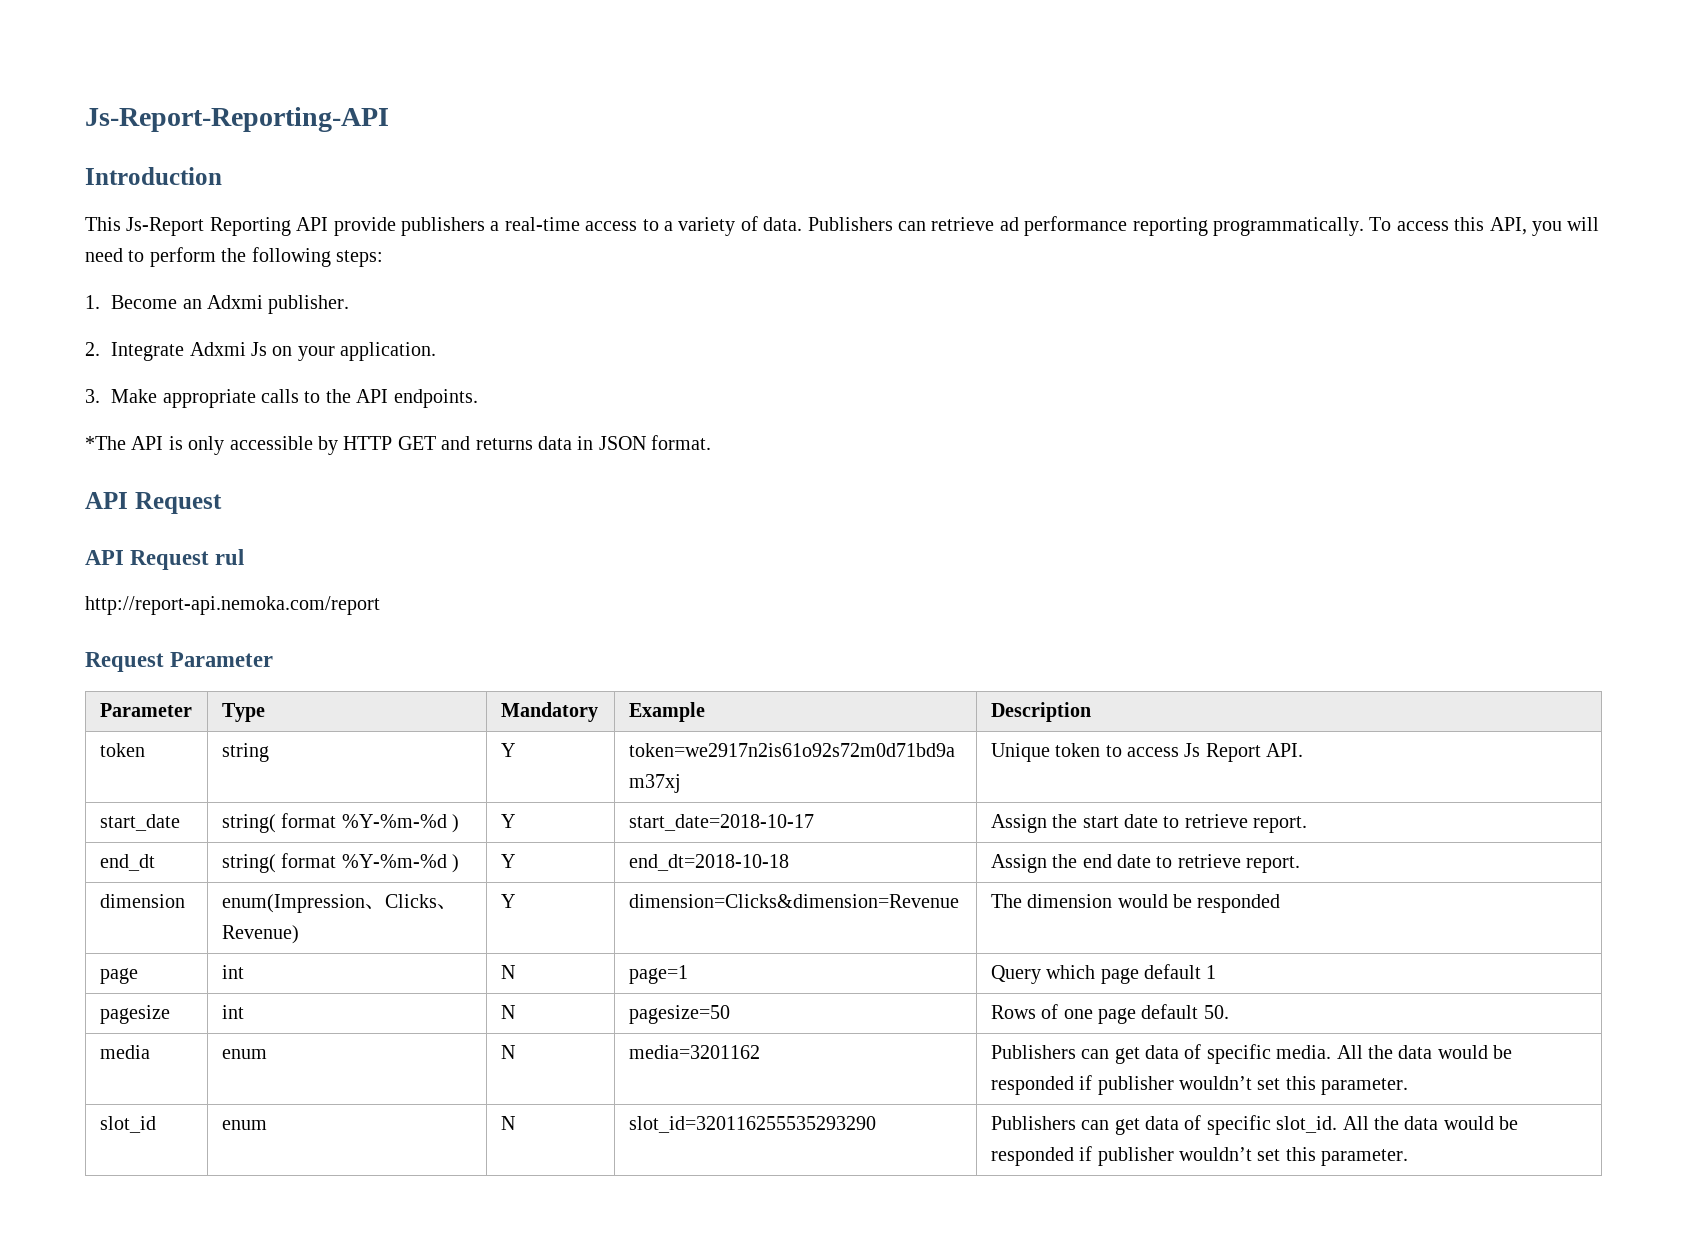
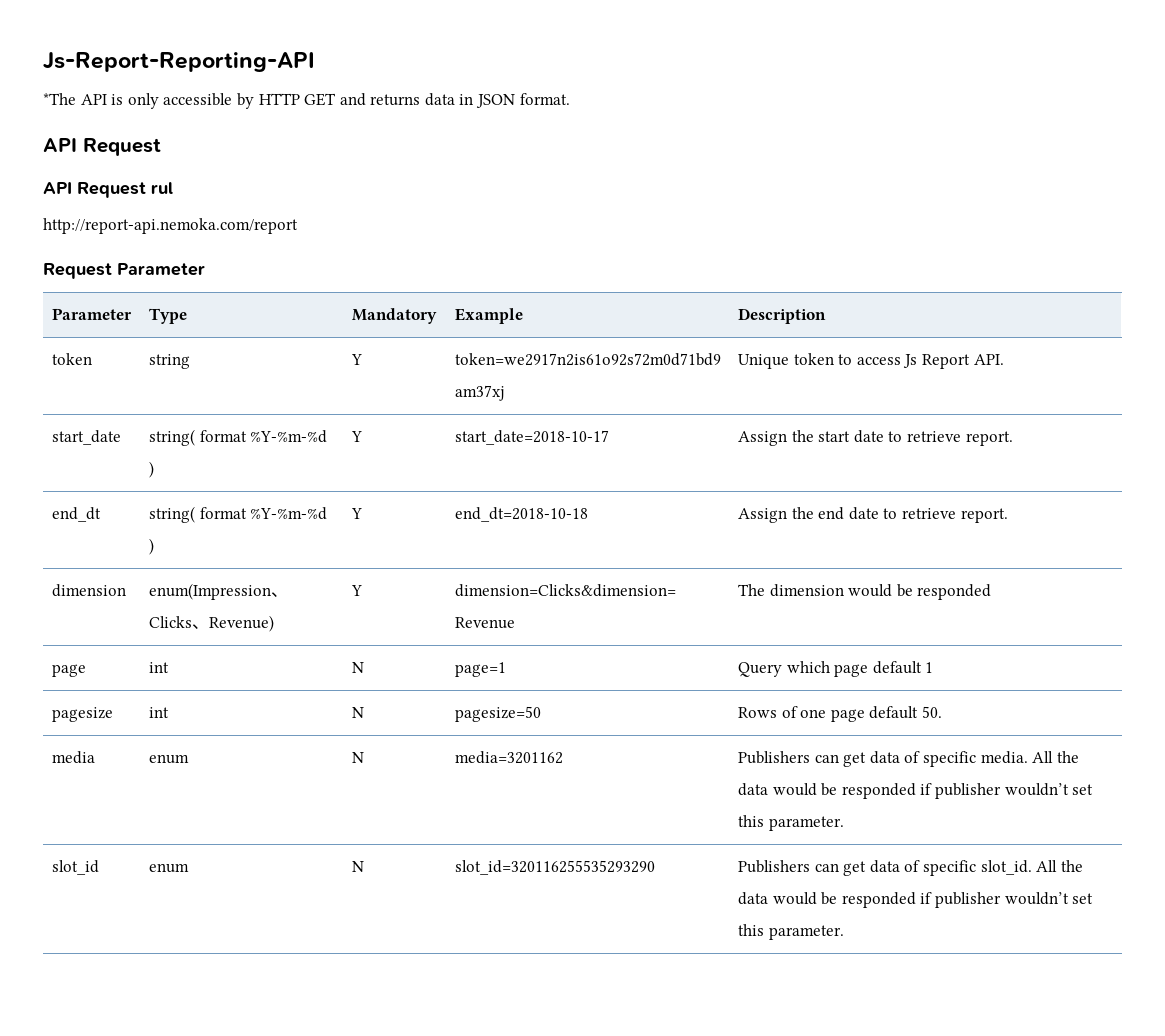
- Introduction
- This Js-Report Reporting API provide publishers a real-time access to a variety of data. Publishers can retrieve ad performance reporting programmatically. To access this API, you will need to perform the following steps:
- 1. Become an Adxmi publisher.
- 2. Integrate Adxmi Js on your application.
- 3. Make appropriate calls to the API endpoints.

